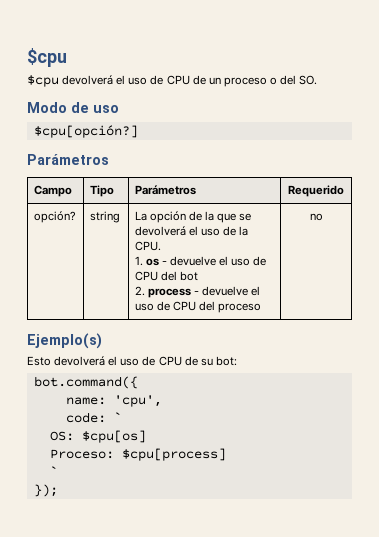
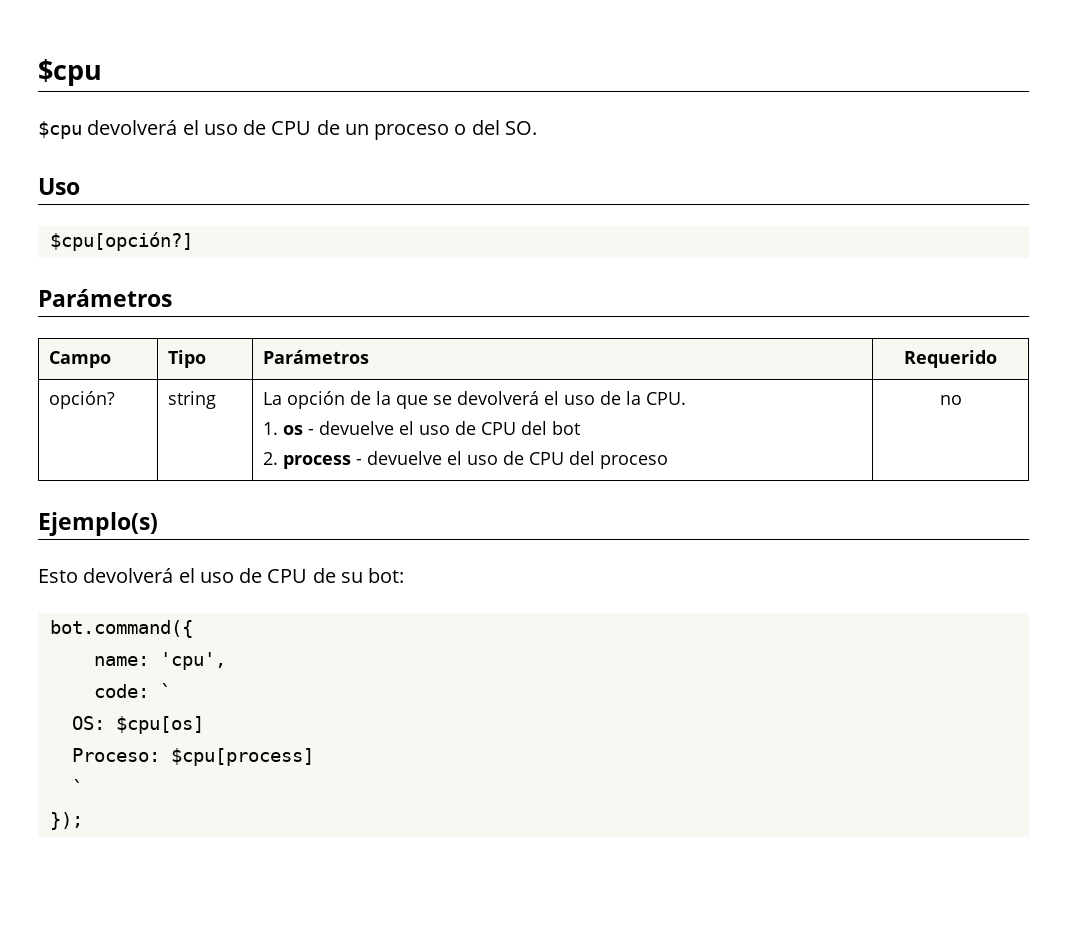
- Modo de uso
+ Uso

